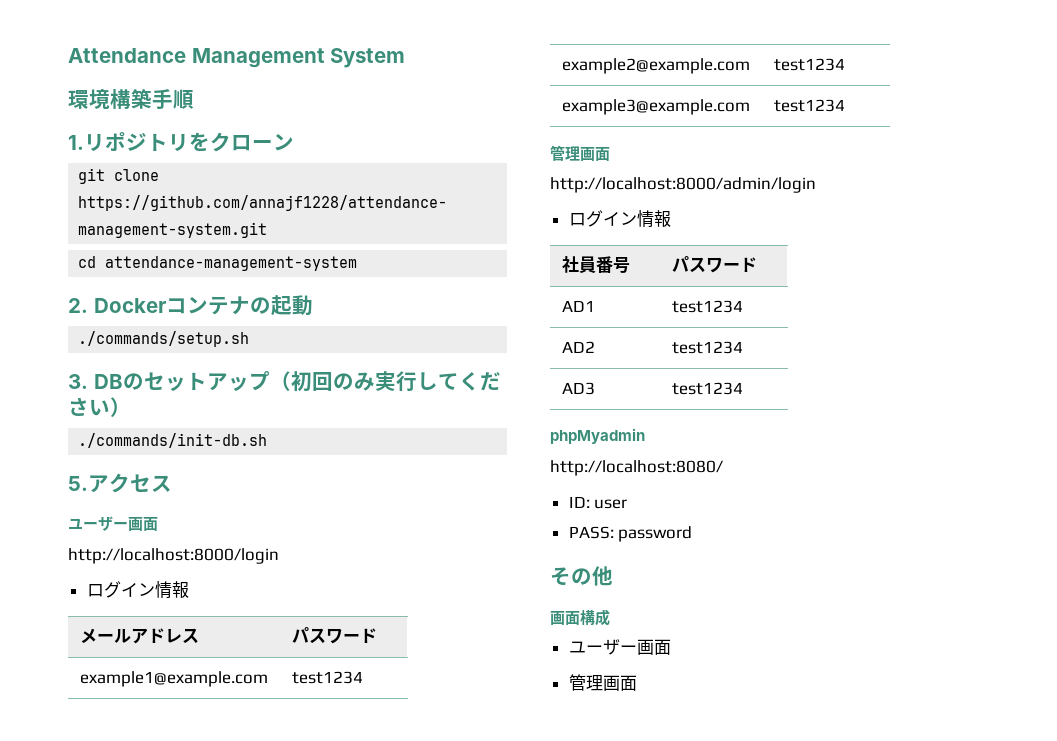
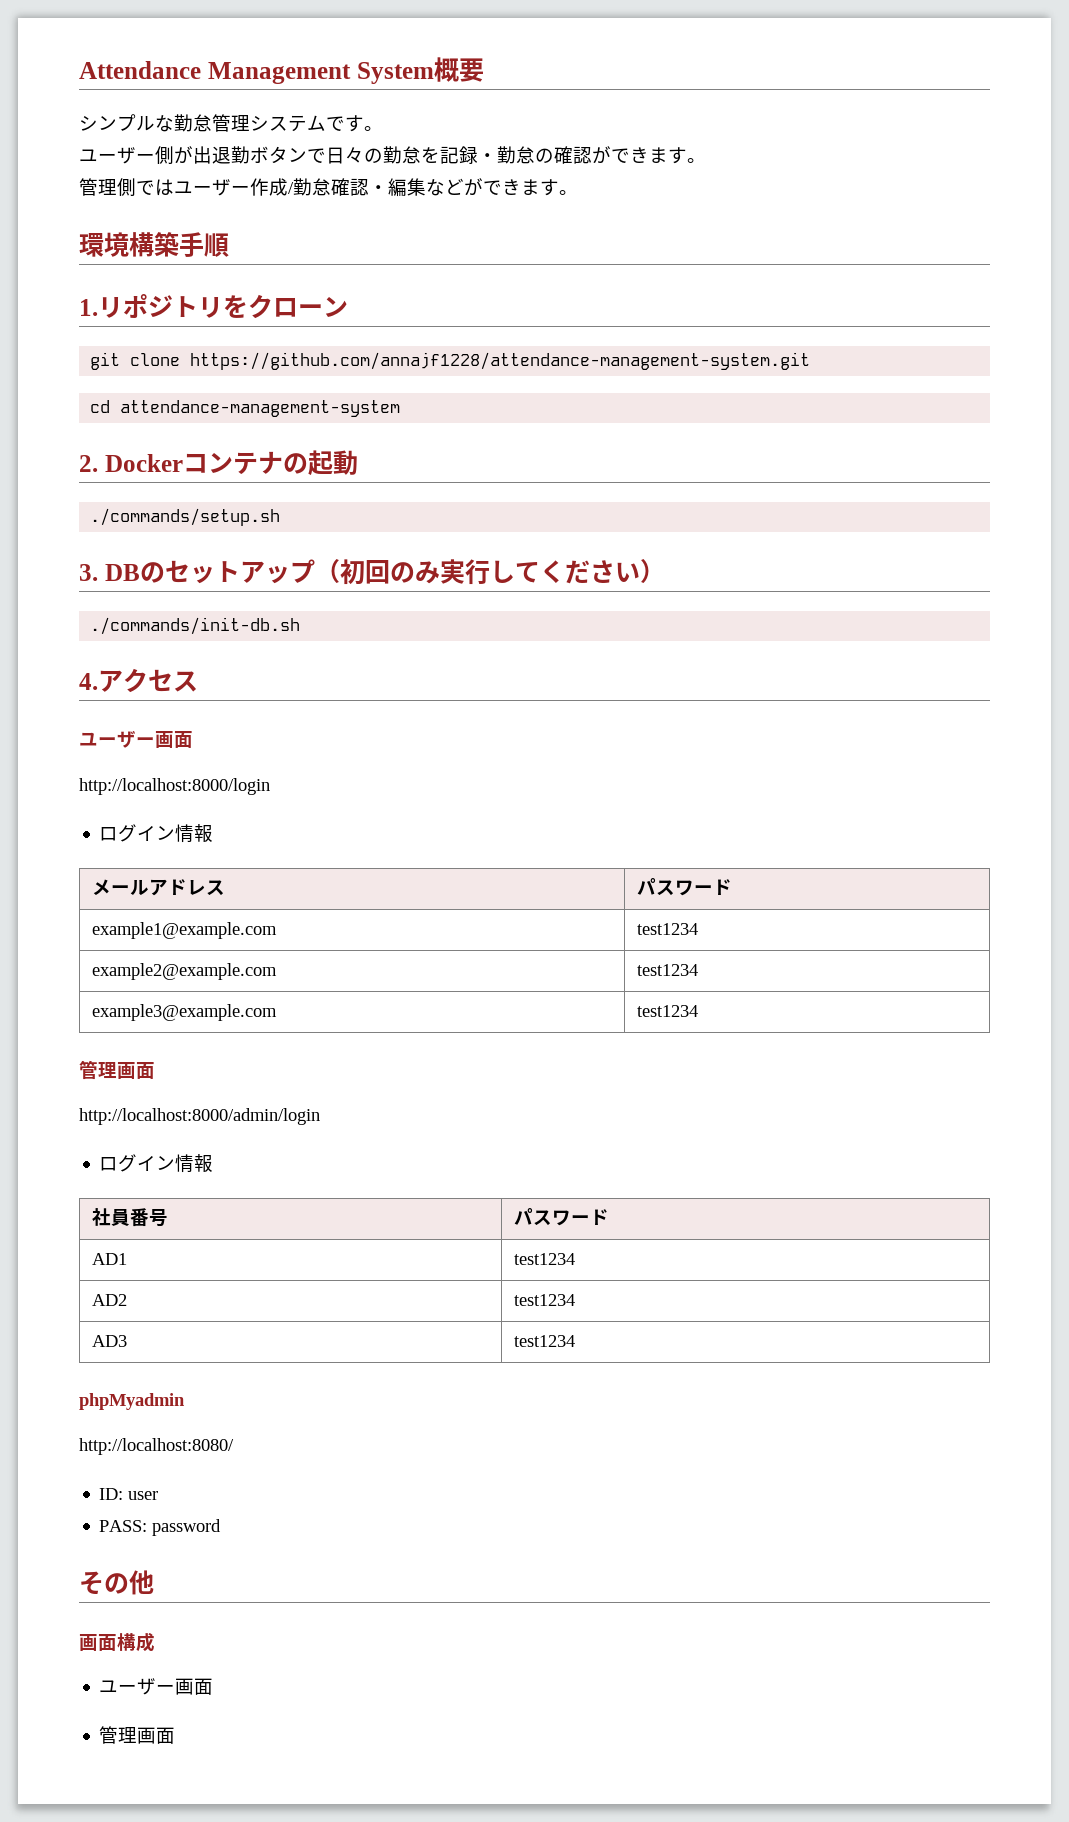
- Attendance Management System
+ Attendance Management System概要
+ シンプルな勤怠管理システムです。
+ ユーザー側が出退勤ボタンで日々の勤怠を記録・勤怠の確認ができます。
+ 管理側ではユーザー作成/勤怠確認・編集などができます。
- 5.アクセス
+ 4.アクセス

